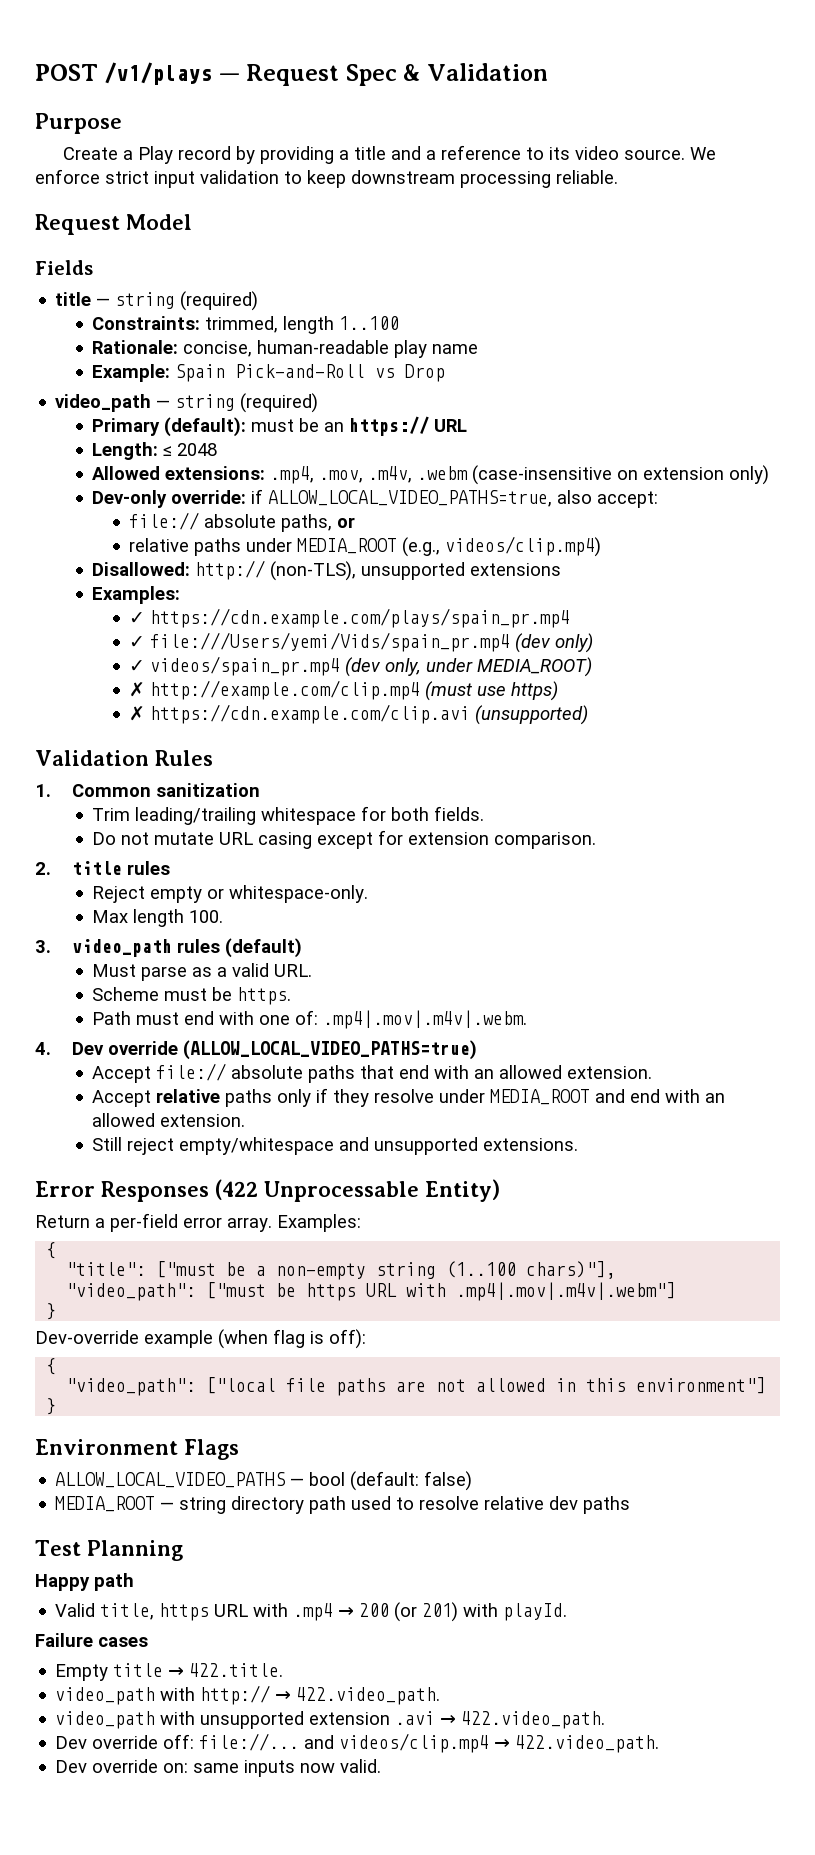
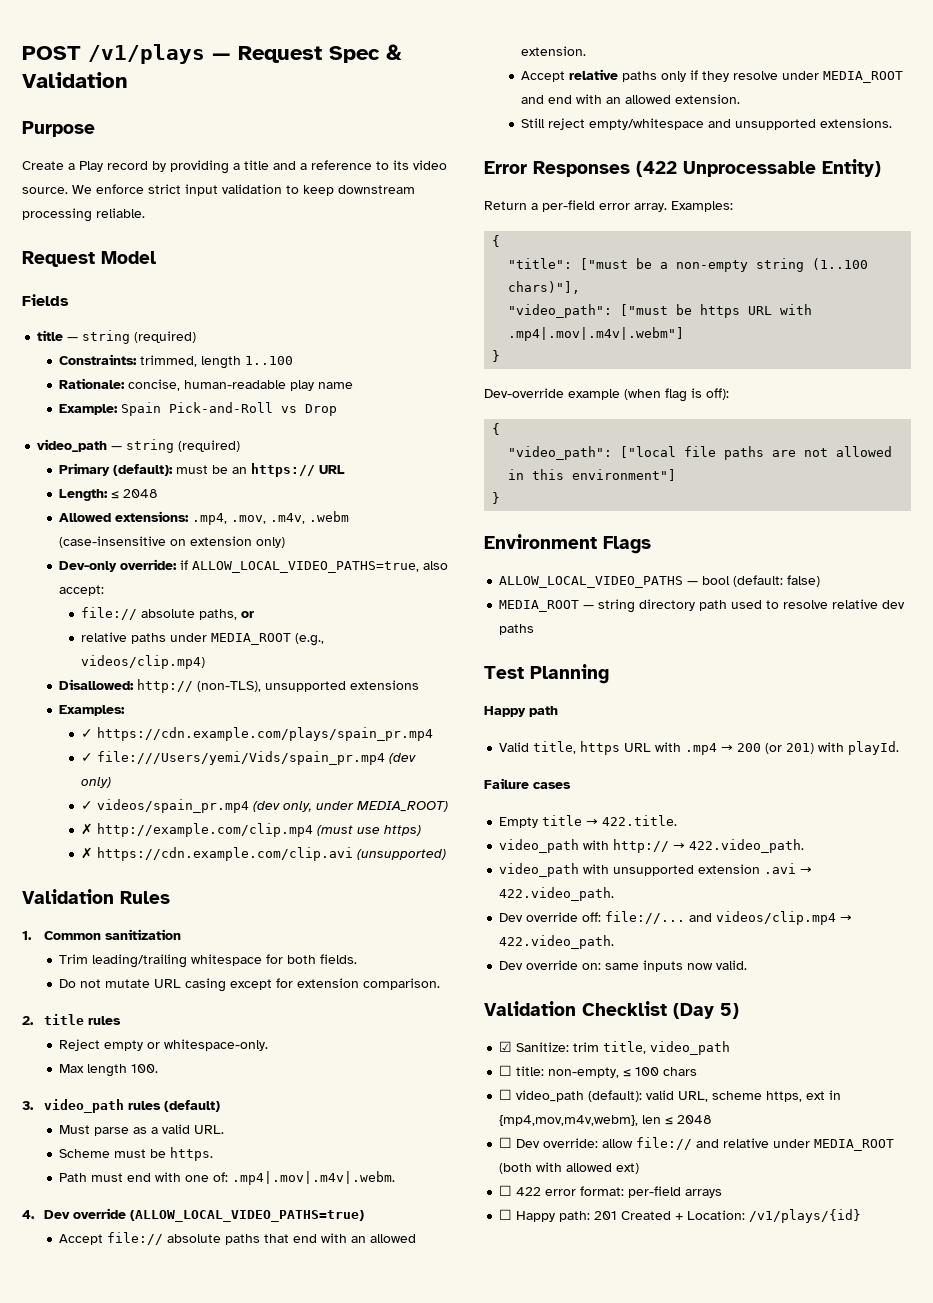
+ Validation Checklist (Day 5)
+ ☑ Sanitize: trim title, video_path
+ ☐ title: non-empty, ≤ 100 chars
+ ☐ video_path (default): valid URL, scheme https, ext in {mp4,mov,m4v,webm}, len ≤ 2048
+ ☐ Dev override: allow file:// and relative under MEDIA_ROOT (both with allowed ext)
+ ☐ 422 error format: per-field arrays
+ ☐ Happy path: 201 Created + Location: /v1/plays/{id}

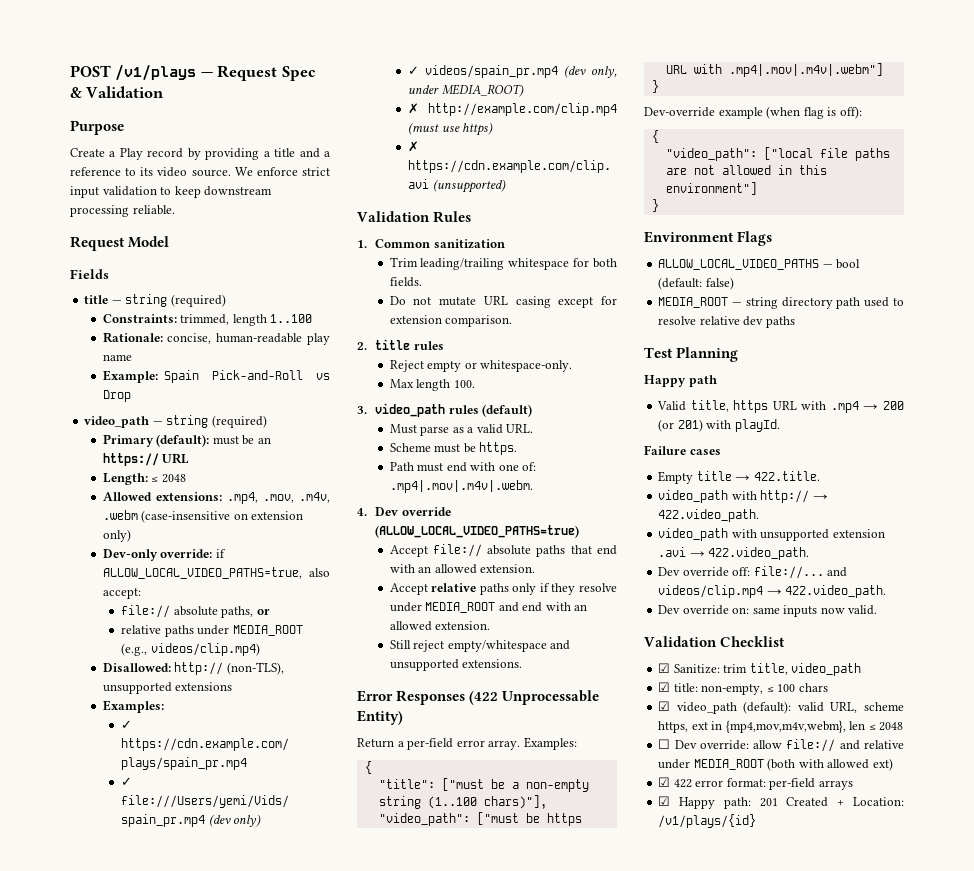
- Validation Checklist (Day 5)
+ Validation Checklist
- ☐ title: non-empty, ≤ 100 chars
+ ☑ title: non-empty, ≤ 100 chars
- ☐ video_path (default): valid URL, scheme https, ext in {mp4,mov,m4v,webm}, len ≤ 2048
+ ☑ video_path (default): valid URL, scheme https, ext in {mp4,mov,m4v,webm}, len ≤ 2048
- ☐ 422 error format: per-field arrays
+ ☑ 422 error format: per-field arrays
- ☐ Happy path: 201 Created + Location: /v1/plays/{id}
+ ☑ Happy path: 201 Created + Location: /v1/plays/{id}

